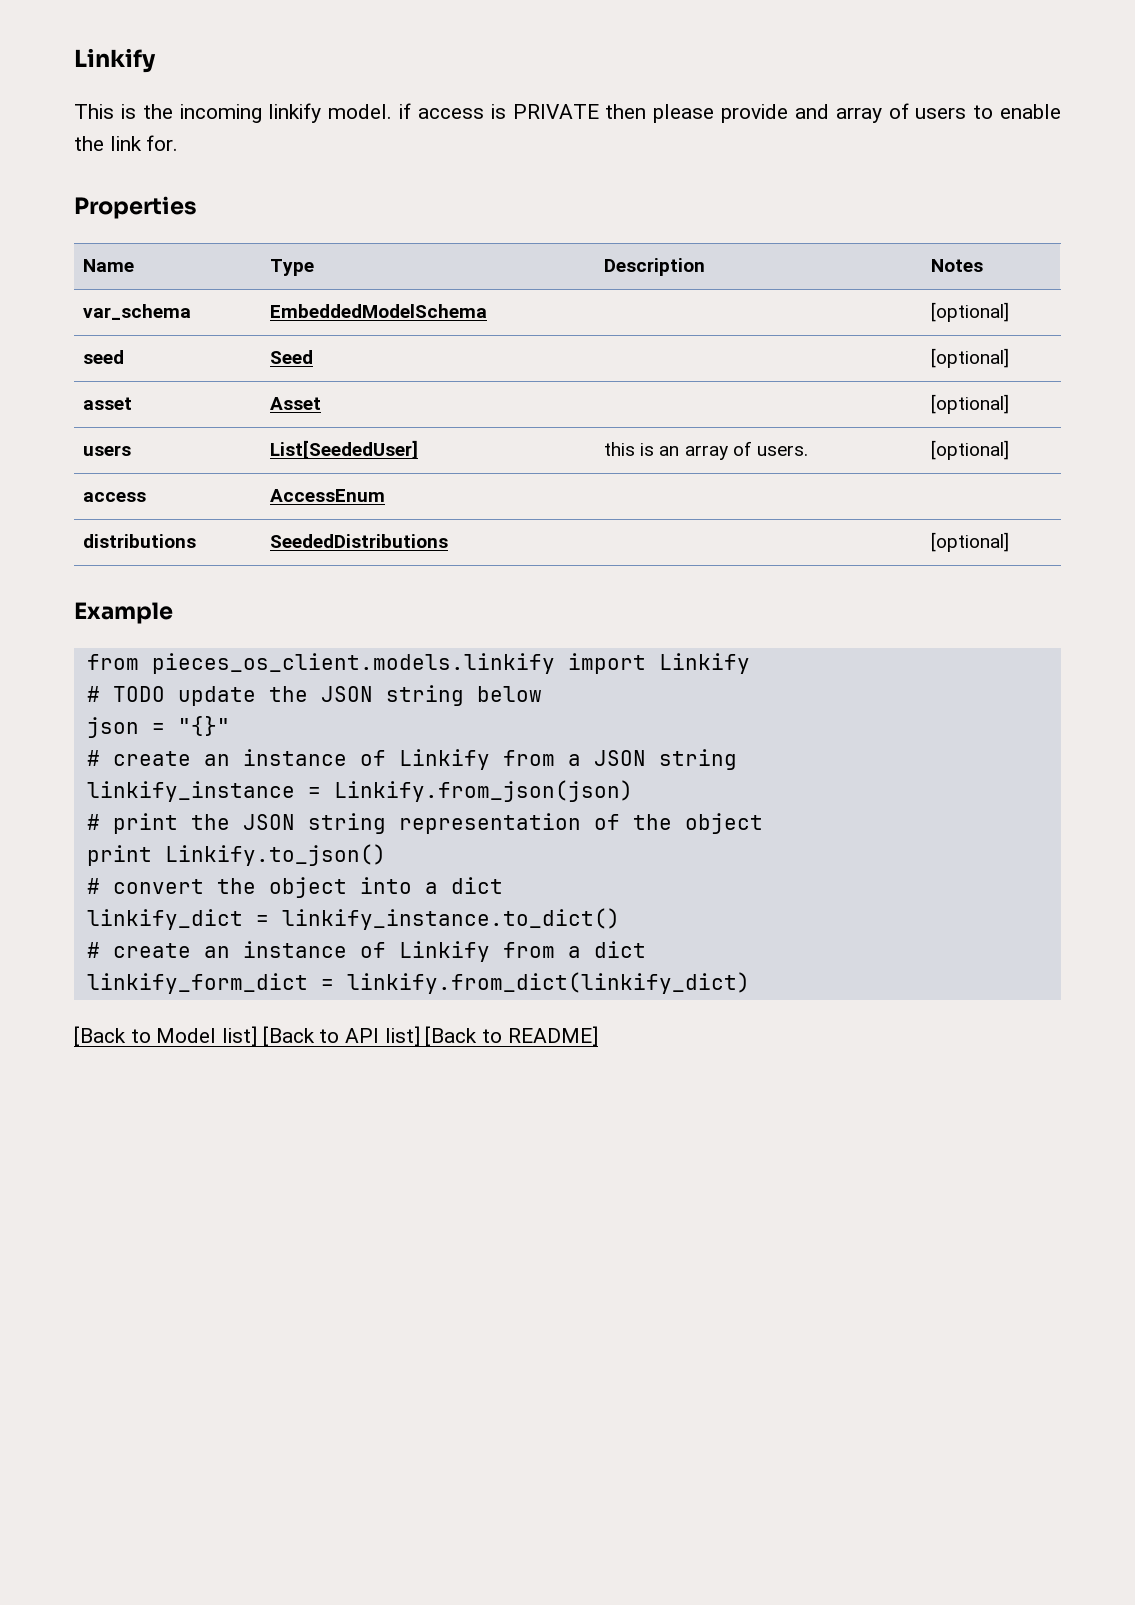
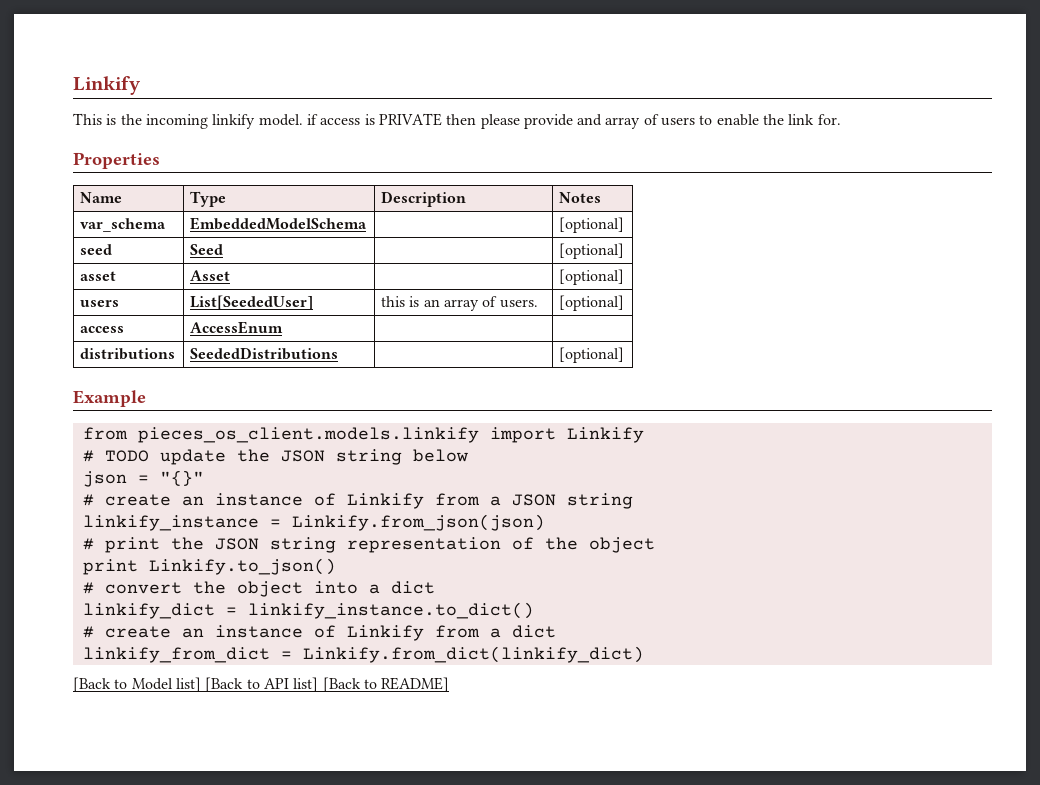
- linkify_form_dict = linkify.from_dict(linkify_dict)
+ linkify_from_dict = Linkify.from_dict(linkify_dict)

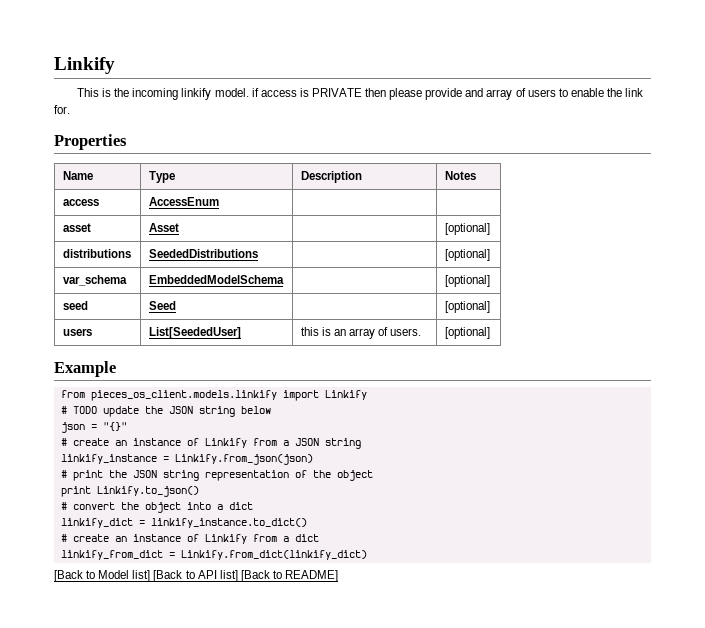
+ access | AccessEnum | |
+ asset | Asset | | [optional]
+ distributions | SeededDistributions | | [optional]
- asset | Asset | | [optional]
- access | AccessEnum | |
- distributions | SeededDistributions | | [optional]

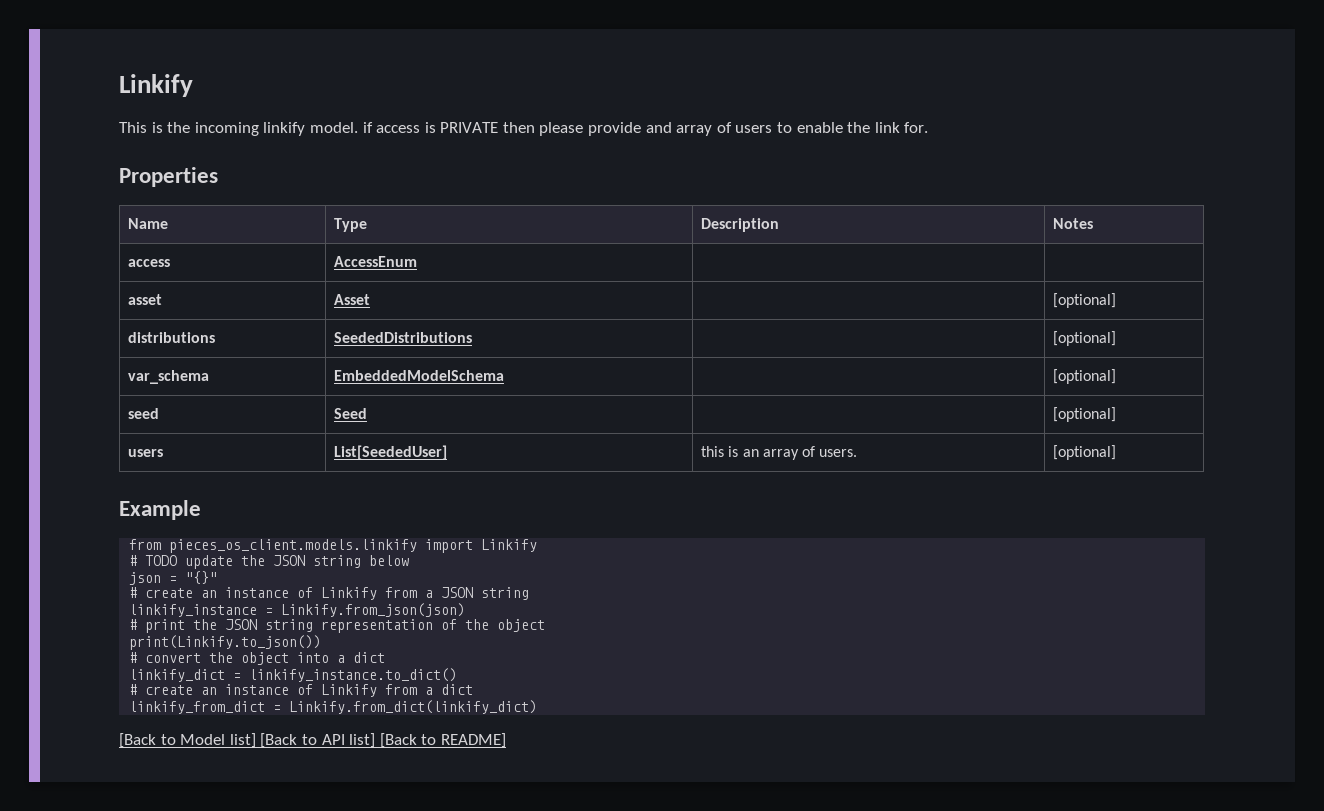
- print Linkify.to_json()
+ print(Linkify.to_json())

